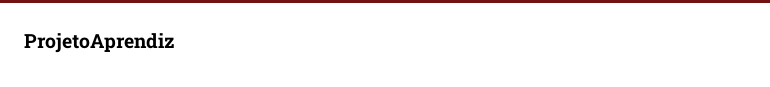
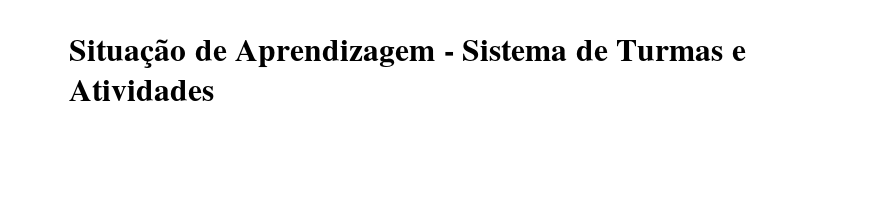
- ProjetoAprendiz
+ Situação de Aprendizagem - Sistema de Turmas e Atividades

